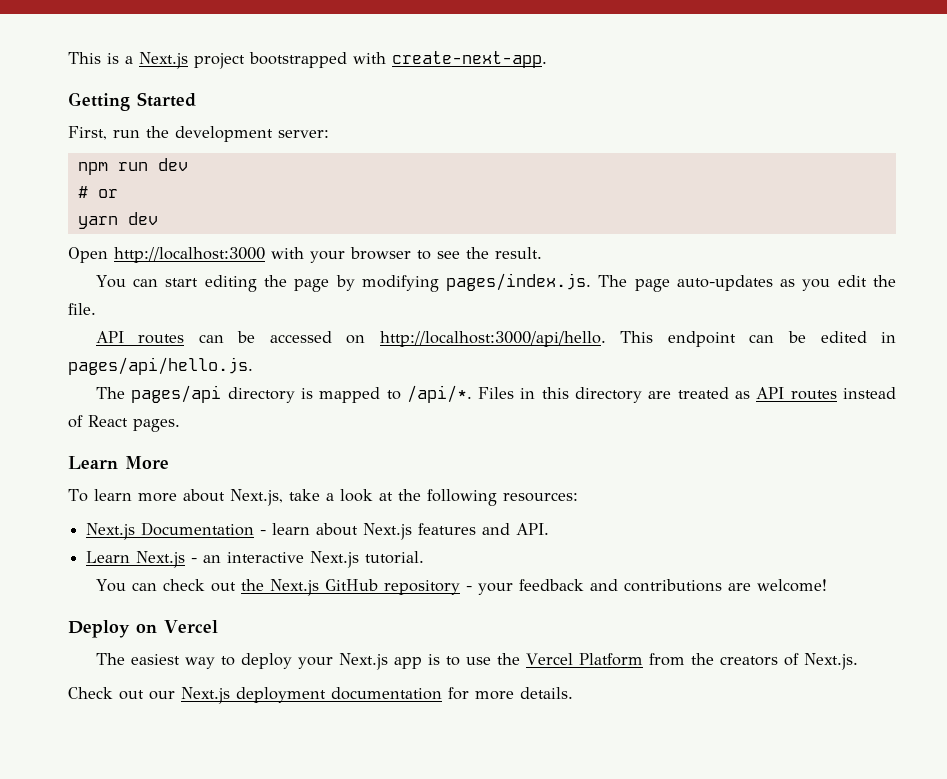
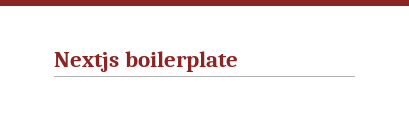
- This is a Next.js project bootstrapped with create-next-app.
- Getting Started
- First, run the development server:
- npm run dev
- # or
- yarn dev
- Open http://localhost:3000 with your browser to see the result.
- You can start editing the page by modifying pages/index.js. The page auto-updates as you edit the file.
- API routes can be accessed on http://localhost:3000/api/hello. This endpoint can be edited in pages/api/hello.js.
- The pages/api directory is mapped to /api/*. Files in this directory are treated as API routes instead of React pages.
- Learn More
- To learn more about Next.js, take a look at the following resources:
- Next.js Documentation - learn about Next.js features and API.
- Learn Next.js - an interactive Next.js tutorial.
- You can check out the Next.js GitHub repository - your feedback and contributions are welcome!
- Deploy on Vercel
- The easiest way to deploy your Next.js app is to use the Vercel Platform from the creators of Next.js.
- Check out our Next.js deployment documentation for more details.
+ Nextjs boilerplate

